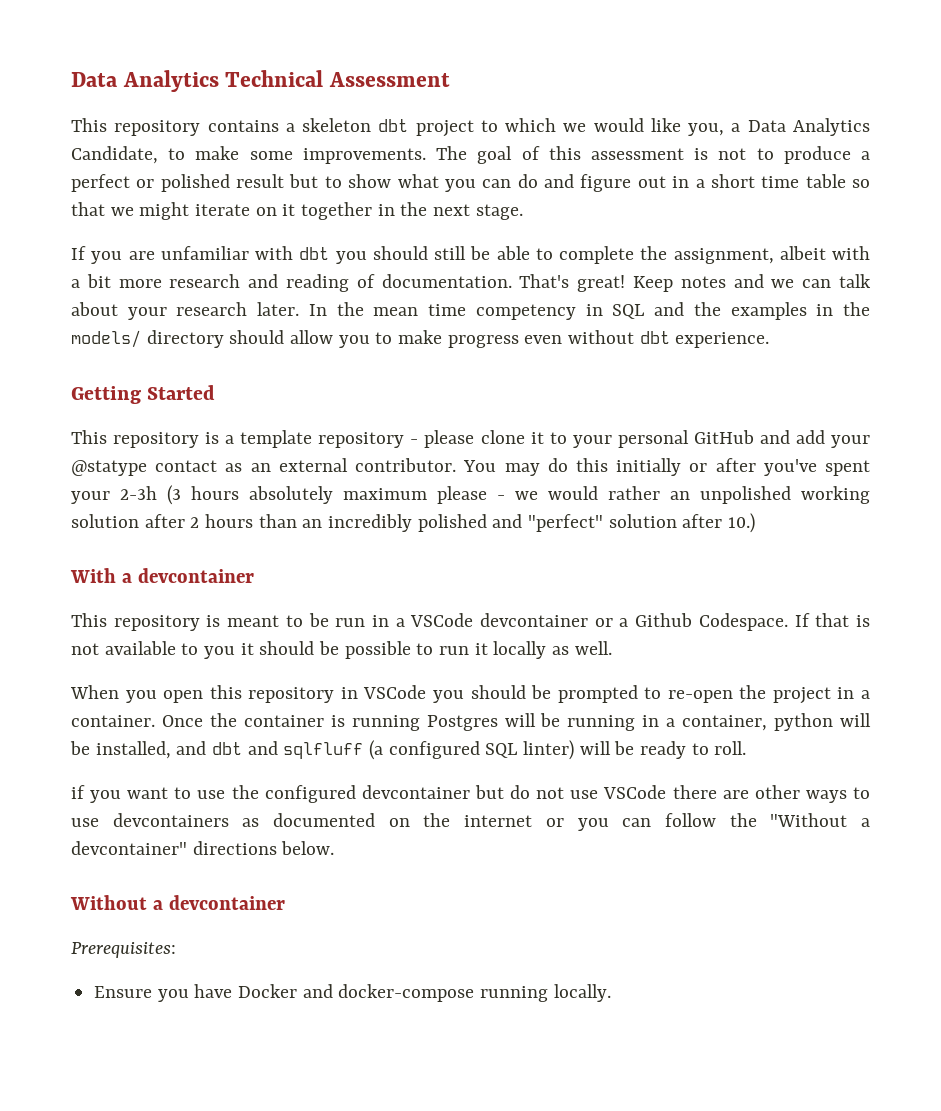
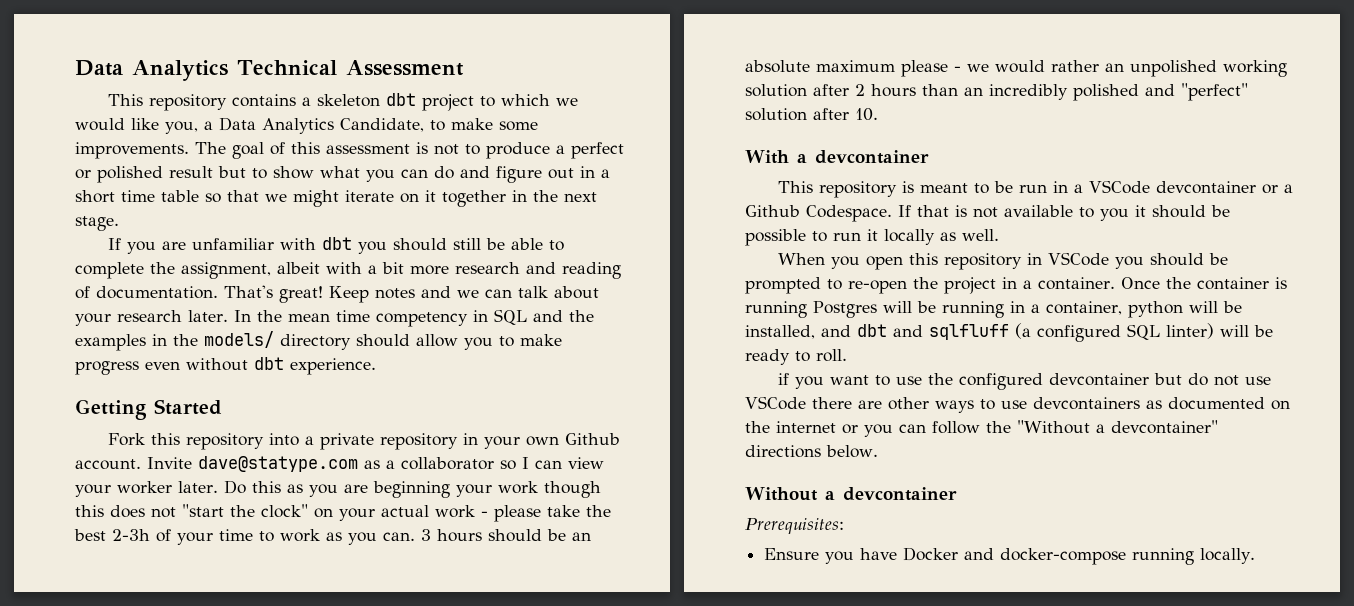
- This repository is a template repository - please clone it to your personal GitHub and add your @statype contact as an external contributor. You may do this initially or after you've spent your 2-3h (3 hours absolutely maximum please - we would rather an unpolished working solution after 2 hours than an incredibly polished and "perfect" solution after 10.)
+ Fork this repository into a private repository in your own Github account. Invite dave@statype.com as a collaborator so I can view your worker later. Do this as you are beginning your work though this does not "start the clock" on your actual work - please take the best 2-3h of your time to work as you can. 3 hours should be an absolute maximum please - we would rather an unpolished working solution after 2 hours than an incredibly polished and "perfect" solution after 10.

